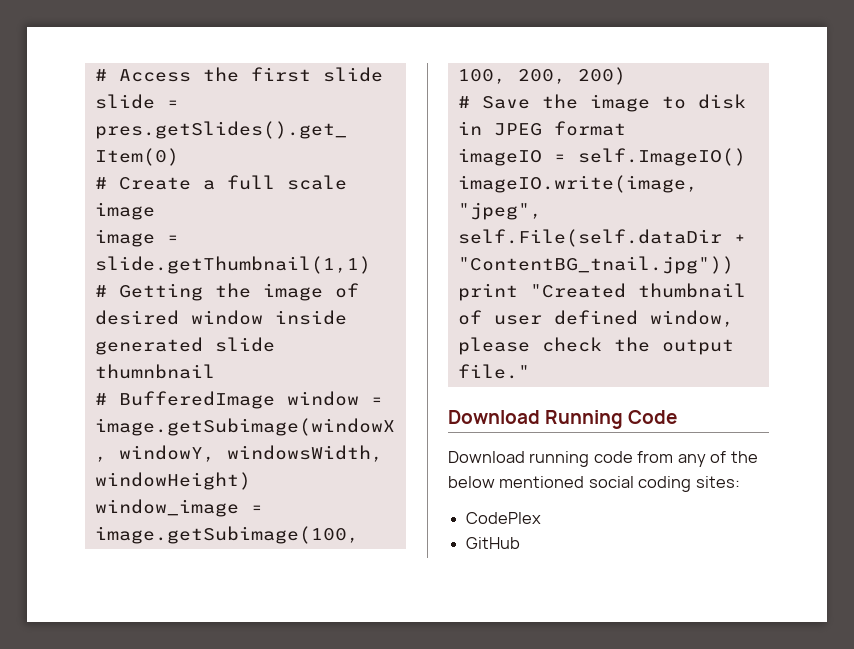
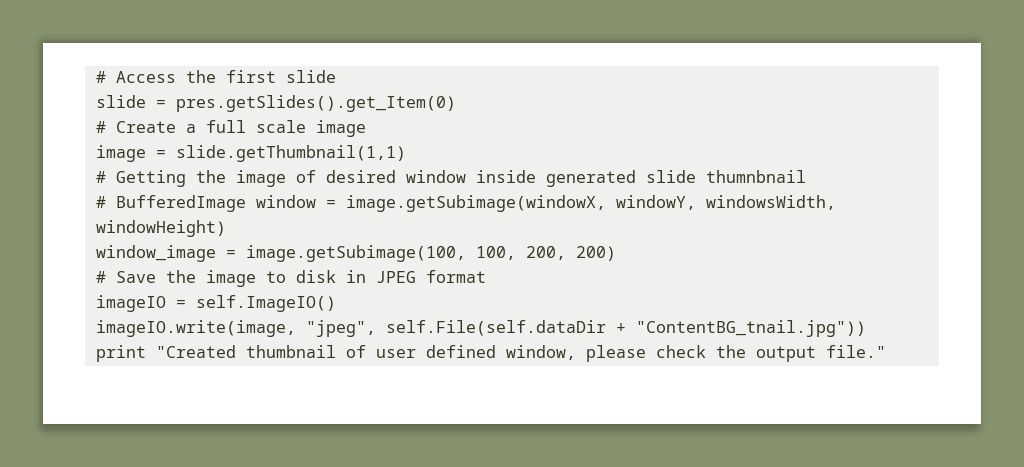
- Download Running Code
- Download running code from any of the below mentioned social coding sites:
- CodePlex
- GitHub

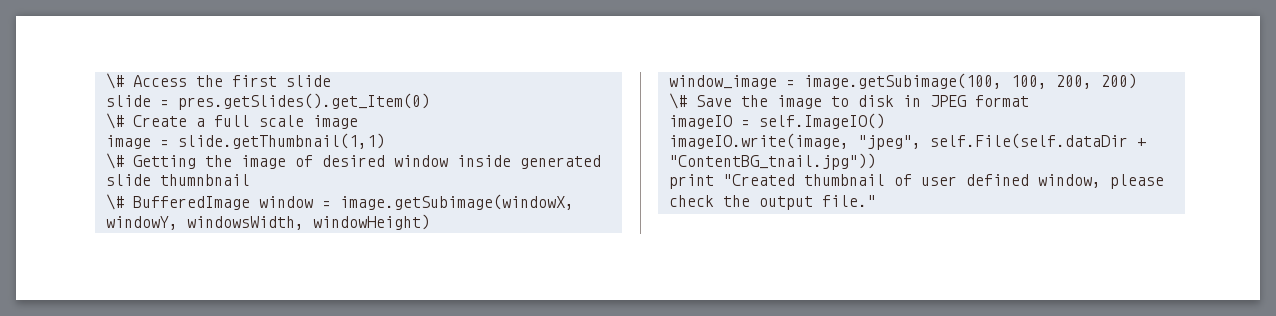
- # Access the first slide
+ \# Access the first slide
- # Create a full scale image
+ \# Create a full scale image
- # Getting the image of desired window inside generated slide thumnbnail
+ \# Getting the image of desired window inside generated slide thumnbnail
- # BufferedImage window = image.getSubimage(windowX, windowY, windowsWidth, windowHeight)
+ \# BufferedImage window = image.getSubimage(windowX, windowY, windowsWidth, windowHeight)
- # Save the image to disk in JPEG format
+ \# Save the image to disk in JPEG format

